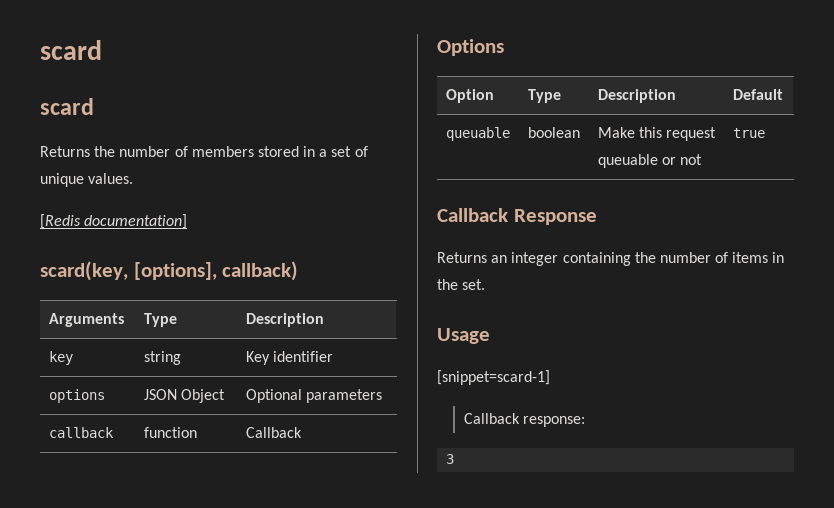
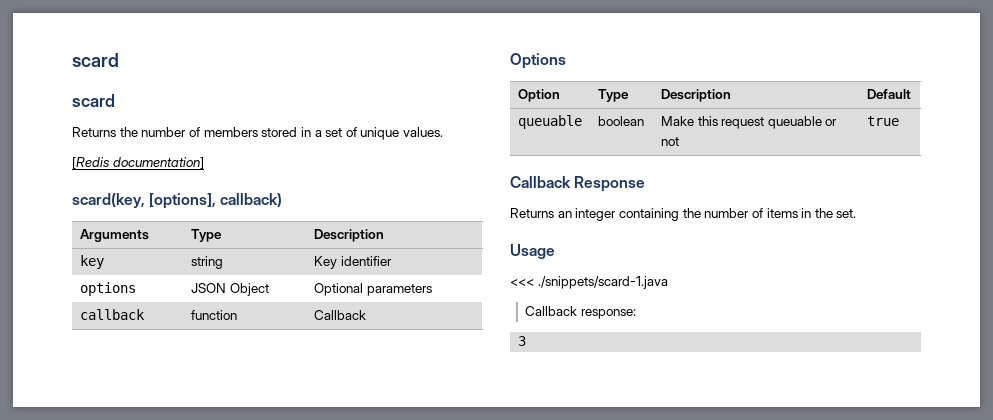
- [snippet=scard-1]
+ <<< ./snippets/scard-1.java

